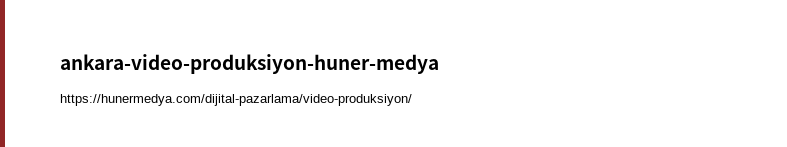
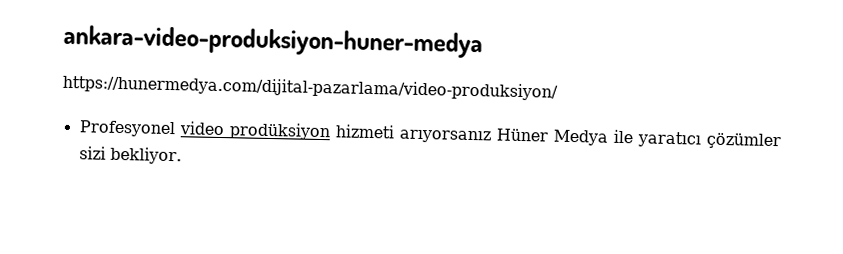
+ Profesyonel video prodüksiyon hizmeti arıyorsanız Hüner Medya ile yaratıcı çözümler sizi bekliyor.

